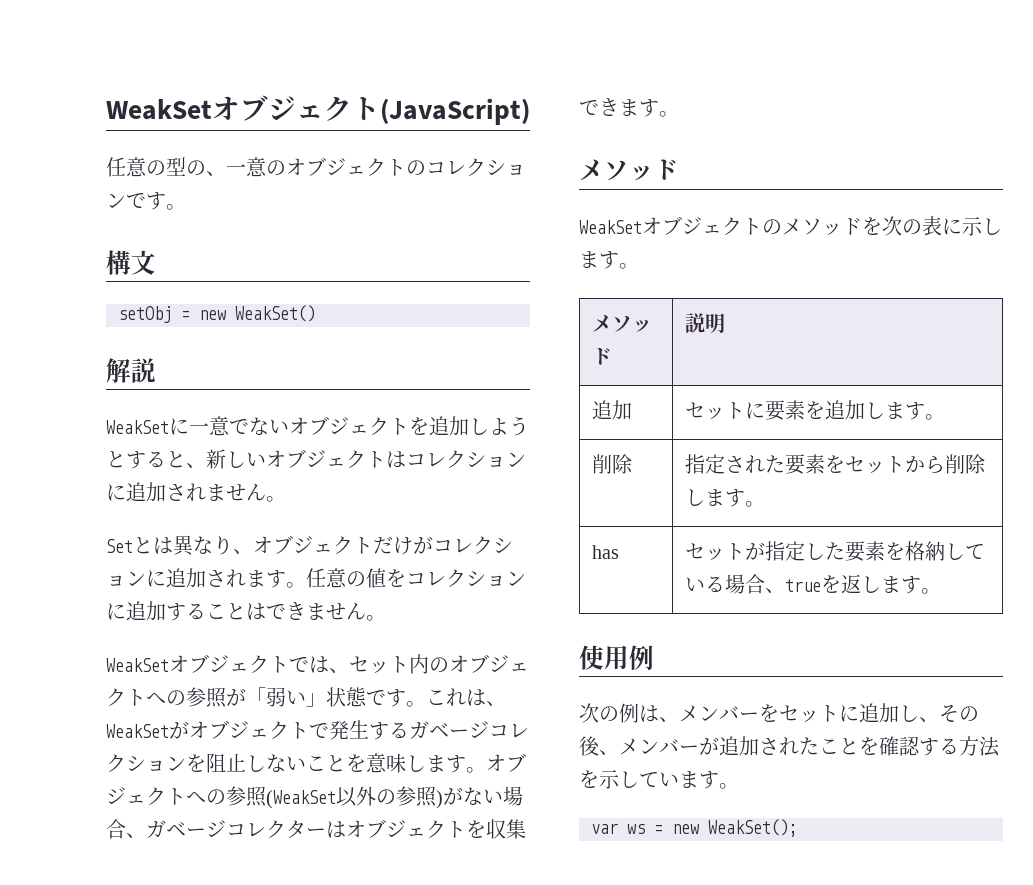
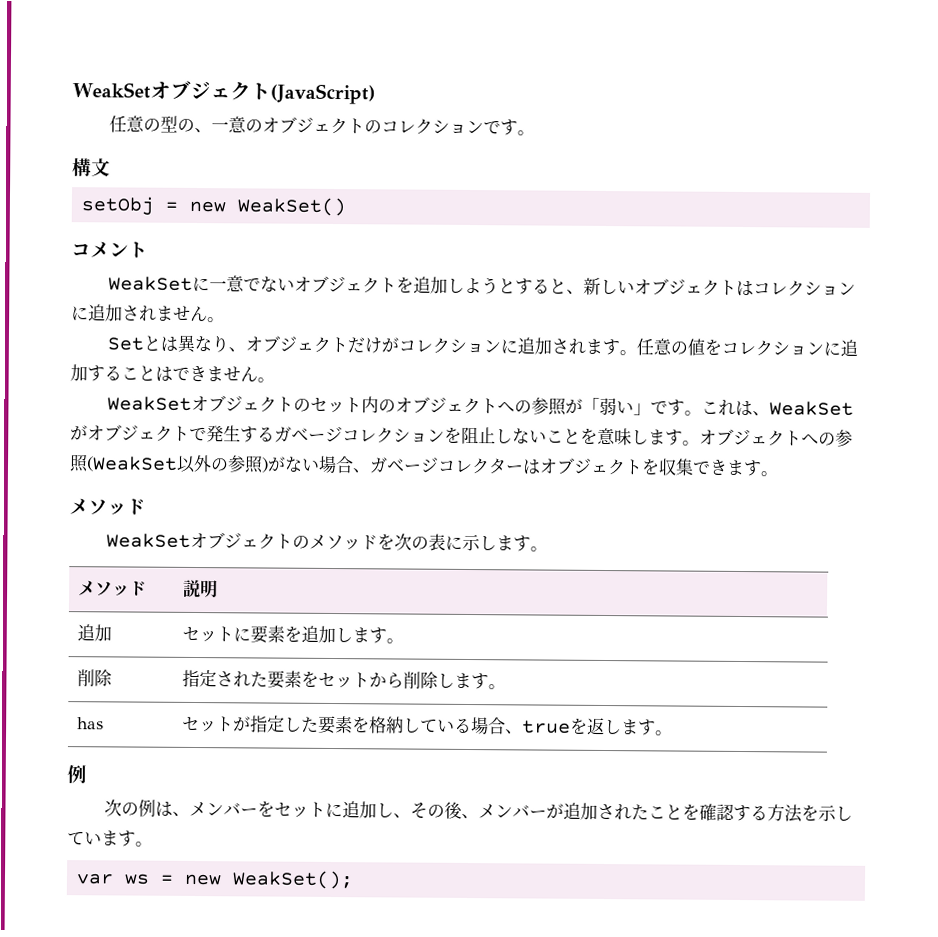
- 解説
+ コメント
- WeakSetオブジェクトでは、セット内のオブジェクトへの参照が「弱い」状態です。
+ WeakSetオブジェクトのセット内のオブジェクトへの参照が「弱い」です。
  has | セットが指定した要素を格納している場合、trueを返します。
- 使用例
+ 例

